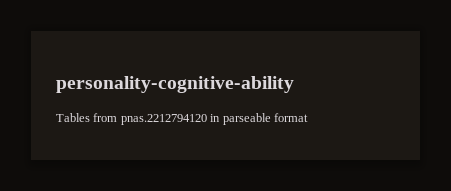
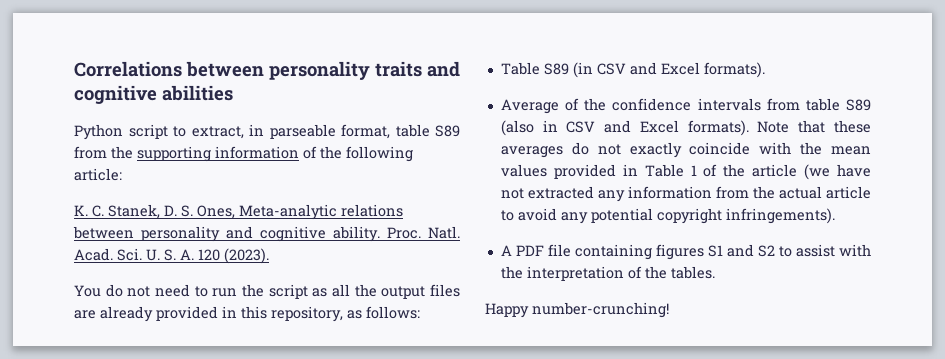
- personality-cognitive-ability
- Tables from pnas.2212794120 in parseable format
+ Correlations between personality traits and cognitive abilities
+ Python script to extract, in parseable format, table S89 from the supporting information of the following article:
+ K. C. Stanek, D. S. Ones, Meta-analytic relations between personality and cognitive ability. Proc. Natl. Acad. Sci. U. S. A. 120 (2023).
+ You do not need to run the script as all the output files are already provided in this repository, as follows:
+ Table S89 (in CSV and Excel formats).
+ Average of the confidence intervals from table S89 (also in CSV and Excel formats). Note that these averages do not exactly coincide with the mean values provided in Table 1 of the article (we have not extracted any information from the actual article to avoid any potential copyright infringements).
+ A PDF file containing figures S1 and S2 to assist with the interpretation of the tables.
+ Happy number-crunching!

